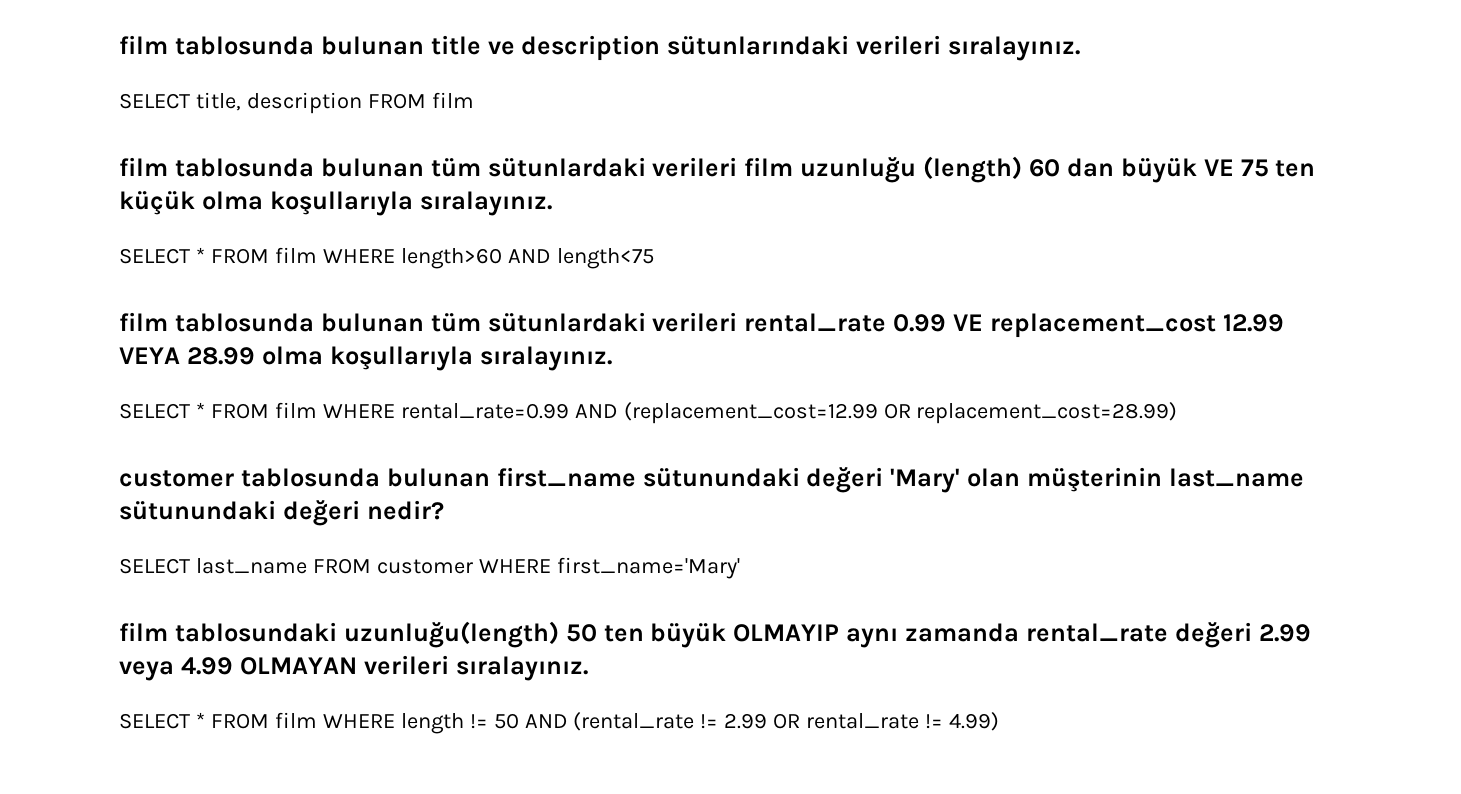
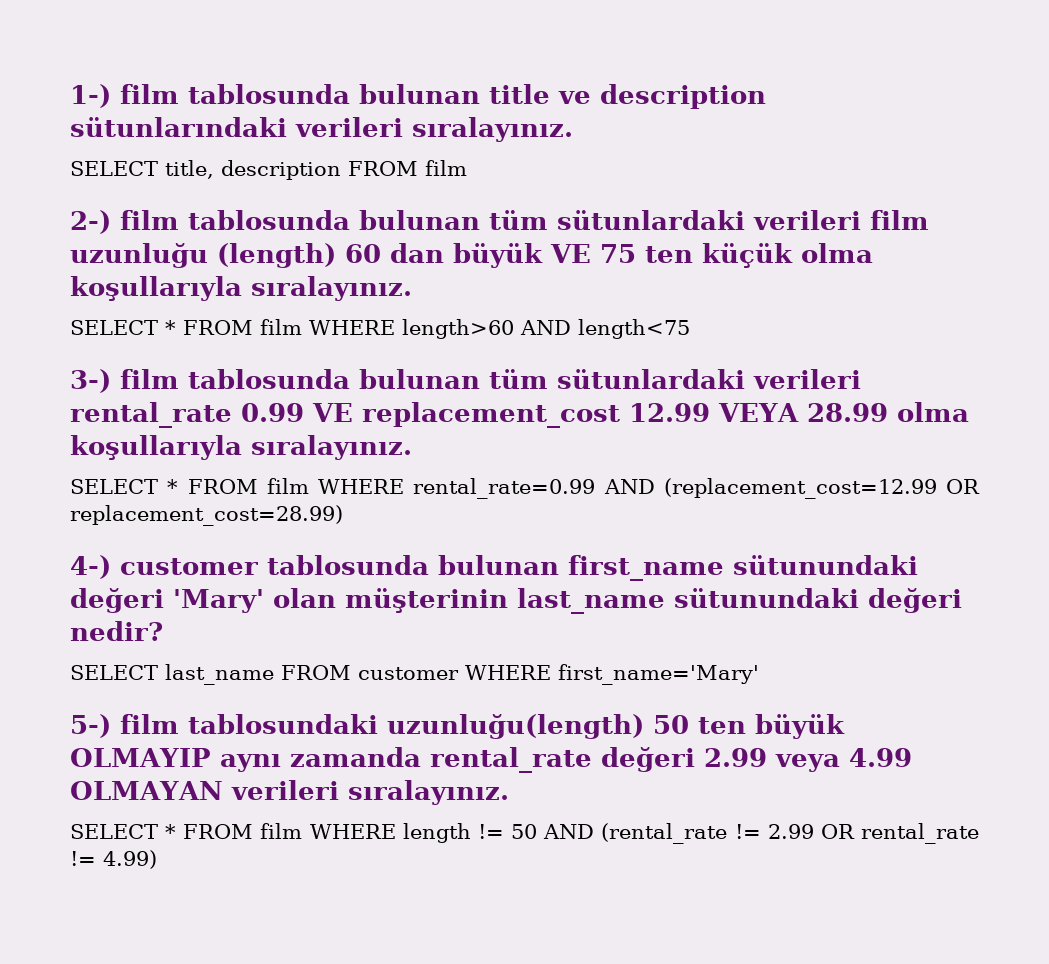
- film tablosunda bulunan title ve description sütunlarındaki verileri sıralayınız.
+ 1-) film tablosunda bulunan title ve description sütunlarındaki verileri sıralayınız.
- film tablosunda bulunan tüm sütunlardaki verileri film uzunluğu (length) 60 dan büyük VE 75 ten küçük olma koşullarıyla sıralayınız.
+ 2-) film tablosunda bulunan tüm sütunlardaki verileri film uzunluğu (length) 60 dan büyük VE 75 ten küçük olma koşullarıyla sıralayınız.
- film tablosunda bulunan tüm sütunlardaki verileri rental_rate 0.99 VE replacement_cost 12.99 VEYA 28.99 olma koşullarıyla sıralayınız.
+ 3-) film tablosunda bulunan tüm sütunlardaki verileri rental_rate 0.99 VE replacement_cost 12.99 VEYA 28.99 olma koşullarıyla sıralayınız.
- customer tablosunda bulunan first_name sütunundaki değeri 'Mary' olan müşterinin last_name sütunundaki değeri nedir?
+ 4-) customer tablosunda bulunan first_name sütunundaki değeri 'Mary' olan müşterinin last_name sütunundaki değeri nedir?
- film tablosundaki uzunluğu(length) 50 ten büyük OLMAYIP aynı zamanda rental_rate değeri 2.99 veya 4.99 OLMAYAN verileri sıralayınız.
+ 5-) film tablosundaki uzunluğu(length) 50 ten büyük OLMAYIP aynı zamanda rental_rate değeri 2.99 veya 4.99 OLMAYAN verileri sıralayınız.

